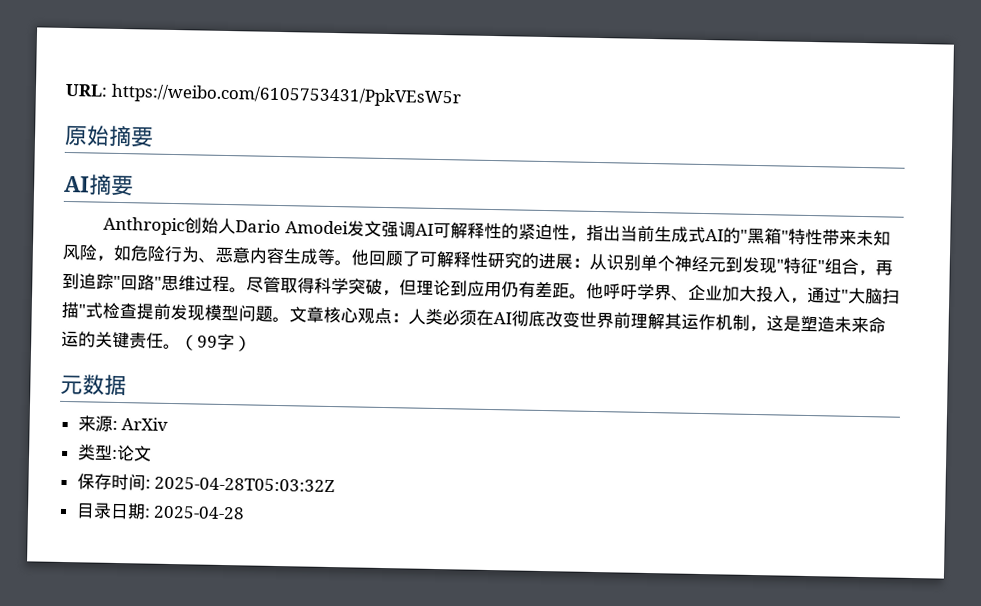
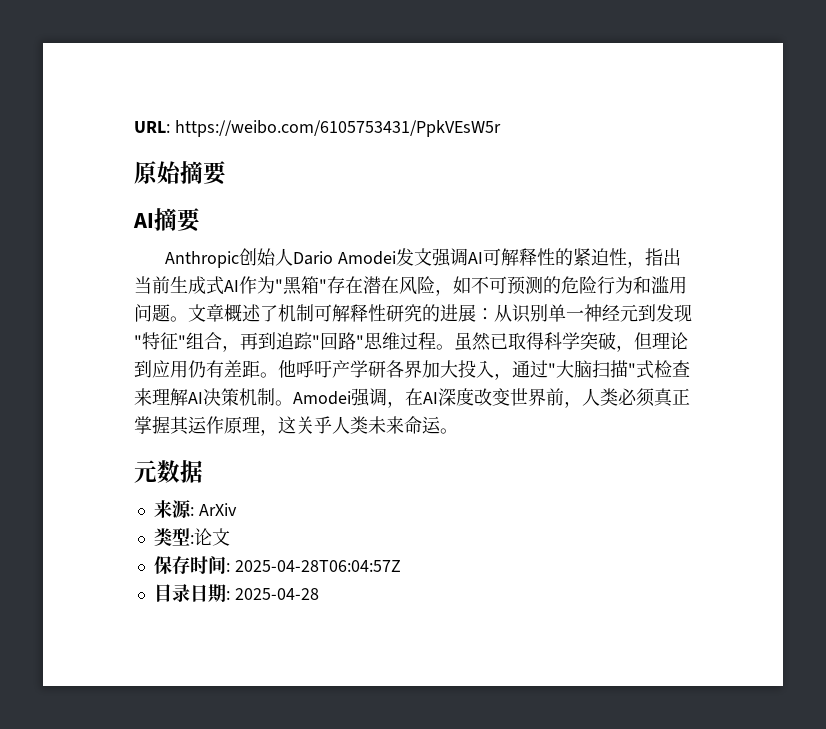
- Anthropic创始人Dario Amodei发文强调AI可解释性的紧迫性，指出当前生成式AI的"黑箱"特性带来未知风险，如危险行为、恶意内容生成等。他回顾了可解释性研究的进展：从识别单个神经元到发现"特征"组合，再到追踪"回路"思维过程。
+ Anthropic创始人Dario Amodei发文强调AI可解释性的紧迫性，指出当前生成式AI作为"黑箱"存在潜在风险，如不可预测的危险行为和滥用问题。文章概述了机制可解释性研究的进展：从识别单一神经元到发现"特征"组合，再到追踪"回路"思维过程。
- 尽管取得科学突破，但理论到应用仍有差距。
+ 虽然已取得科学突破，但理论到应用仍有差距。
- 他呼吁学界、企业加大投入，通过"大脑扫描"式检查提前发现模型问题。文章核心观点：人类必须在AI彻底改变世界前理解其运作机制，这是塑造未来命运的关键责任。（99字）
+ 他呼吁产学研各界加大投入，通过"大脑扫描"式检查来理解AI决策机制。Amodei强调，在AI深度改变世界前，人类必须真正掌握其运作原理，这关乎人类未来命运。
- 保存时间: 2025-04-28T05:03:32Z
+ 保存时间: 2025-04-28T06:04:57Z

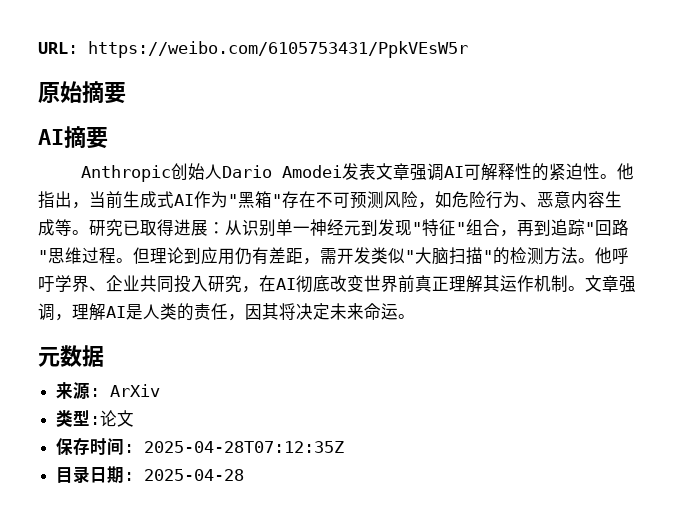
- Anthropic创始人Dario Amodei发文强调AI可解释性的紧迫性，指出当前生成式AI作为"黑箱"存在潜在风险，如不可预测的危险行为和滥用问题。文章概述了机制可解释性研究的进展：从识别单一神经元到发现"特征"组合，再到追踪"回路"思维过程。
+ Anthropic创始人Dario Amodei发表文章强调AI可解释性的紧迫性。他指出，当前生成式AI作为"黑箱"存在不可预测风险，如危险行为、恶意内容生成等。研究已取得进展：从识别单一神经元到发现"特征"组合，再到追踪"回路"思维过程。
- 虽然已取得科学突破，但理论到应用仍有差距。他呼吁产学研各界加大投入，通过"大脑扫描"式检查来理解AI决策机制。Amodei强调，在AI深度改变世界前，人类必须真正掌握其运作原理，这关乎人类未来命运。
+ 但理论到应用仍有差距，需开发类似"大脑扫描"的检测方法。他呼吁学界、企业共同投入研究，在AI彻底改变世界前真正理解其运作机制。文章强调，理解AI是人类的责任，因其将决定未来命运。
- 保存时间: 2025-04-28T06:04:57Z
+ 保存时间: 2025-04-28T07:12:35Z

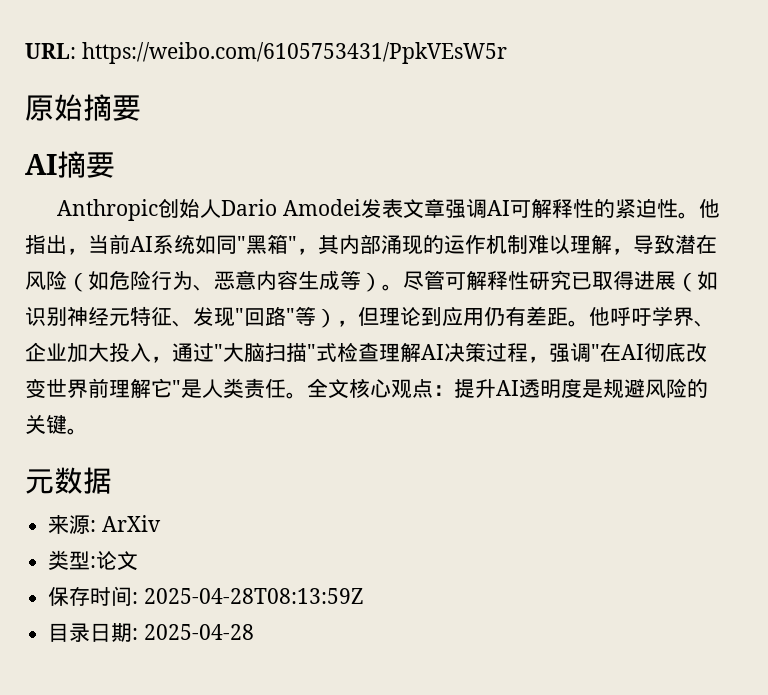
- 他指出，当前生成式AI作为"黑箱"存在不可预测风险，如危险行为、恶意内容生成等。研究已取得进展：从识别单一神经元到发现"特征"组合，再到追踪"回路"思维过程。但理论到应用仍有差距，需开发类似"大脑扫描"的检测方法。
+ 他指出，当前AI系统如同"黑箱"，其内部涌现的运作机制难以理解，导致潜在风险（如危险行为、恶意内容生成等）。尽管可解释性研究已取得进展（如识别神经元特征、发现"回路"等），但理论到应用仍有差距。
- 他呼吁学界、企业共同投入研究，在AI彻底改变世界前真正理解其运作机制。文章强调，理解AI是人类的责任，因其将决定未来命运。
+ 他呼吁学界、企业加大投入，通过"大脑扫描"式检查理解AI决策过程，强调"在AI彻底改变世界前理解它"是人类责任。全文核心观点：提升AI透明度是规避风险的关键。
- 保存时间: 2025-04-28T07:12:35Z
+ 保存时间: 2025-04-28T08:13:59Z

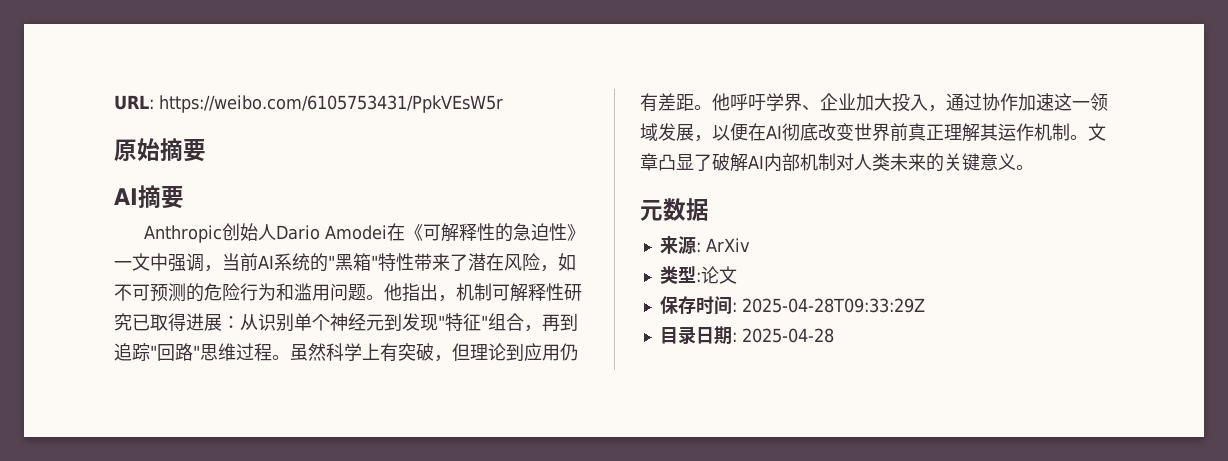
- Anthropic创始人Dario Amodei发表文章强调AI可解释性的紧迫性。他指出，当前AI系统如同"黑箱"，其内部涌现的运作机制难以理解，导致潜在风险（如危险行为、恶意内容生成等）。尽管可解释性研究已取得进展（如识别神经元特征、发现"回路"等），但理论到应用仍有差距。
+ Anthropic创始人Dario Amodei在《可解释性的急迫性》一文中强调，当前AI系统的"黑箱"特性带来了潜在风险，如不可预测的危险行为和滥用问题。他指出，机制可解释性研究已取得进展：从识别单个神经元到发现"特征"组合，再到追踪"回路"思维过程。虽然科学上有突破，但理论到应用仍有差距。
- 他呼吁学界、企业加大投入，通过"大脑扫描"式检查理解AI决策过程，强调"在AI彻底改变世界前理解它"是人类责任。全文核心观点：提升AI透明度是规避风险的关键。
+ 他呼吁学界、企业加大投入，通过协作加速这一领域发展，以便在AI彻底改变世界前真正理解其运作机制。文章凸显了破解AI内部机制对人类未来的关键意义。
- 保存时间: 2025-04-28T08:13:59Z
+ 保存时间: 2025-04-28T09:33:29Z

